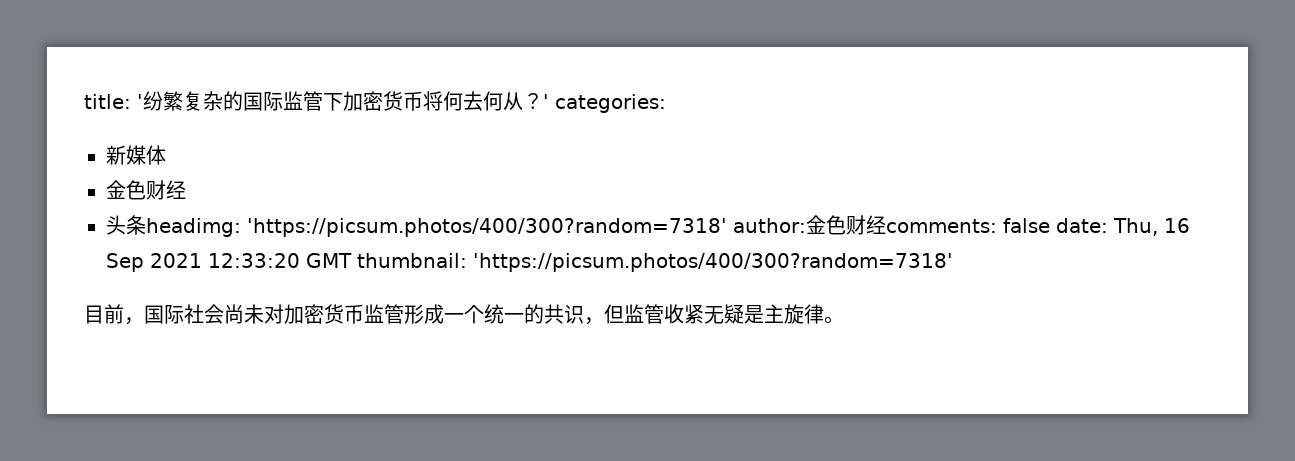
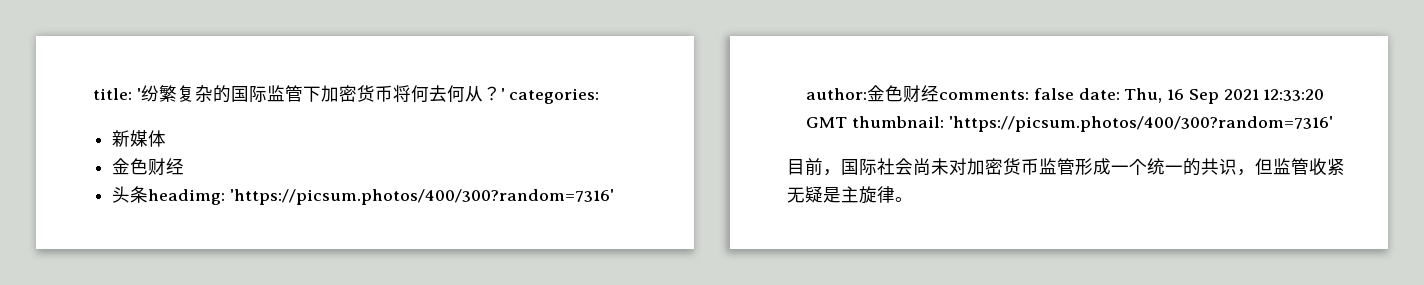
- 头条headimg: 'https://picsum.photos/400/300?random=7318' author:金色财经comments: false date: Thu, 16 Sep 2021 12:33:20 GMT thumbnail: 'https://picsum.photos/400/300?random=7318'
+ 头条headimg: 'https://picsum.photos/400/300?random=7316' author:金色财经comments: false date: Thu, 16 Sep 2021 12:33:20 GMT thumbnail: 'https://picsum.photos/400/300?random=7316'

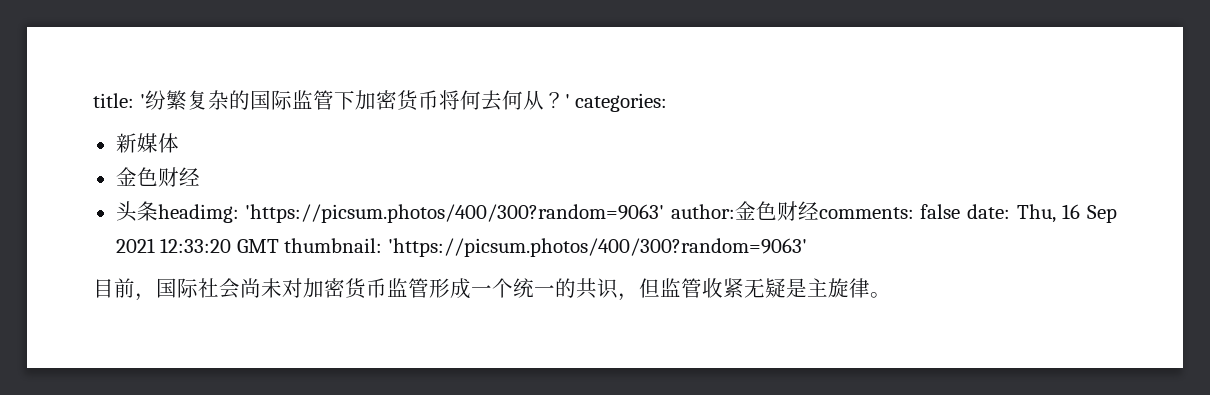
- 头条headimg: 'https://picsum.photos/400/300?random=7316' author:金色财经comments: false date: Thu, 16 Sep 2021 12:33:20 GMT thumbnail: 'https://picsum.photos/400/300?random=7316'
+ 头条headimg: 'https://picsum.photos/400/300?random=9063' author:金色财经comments: false date: Thu, 16 Sep 2021 12:33:20 GMT thumbnail: 'https://picsum.photos/400/300?random=9063'

